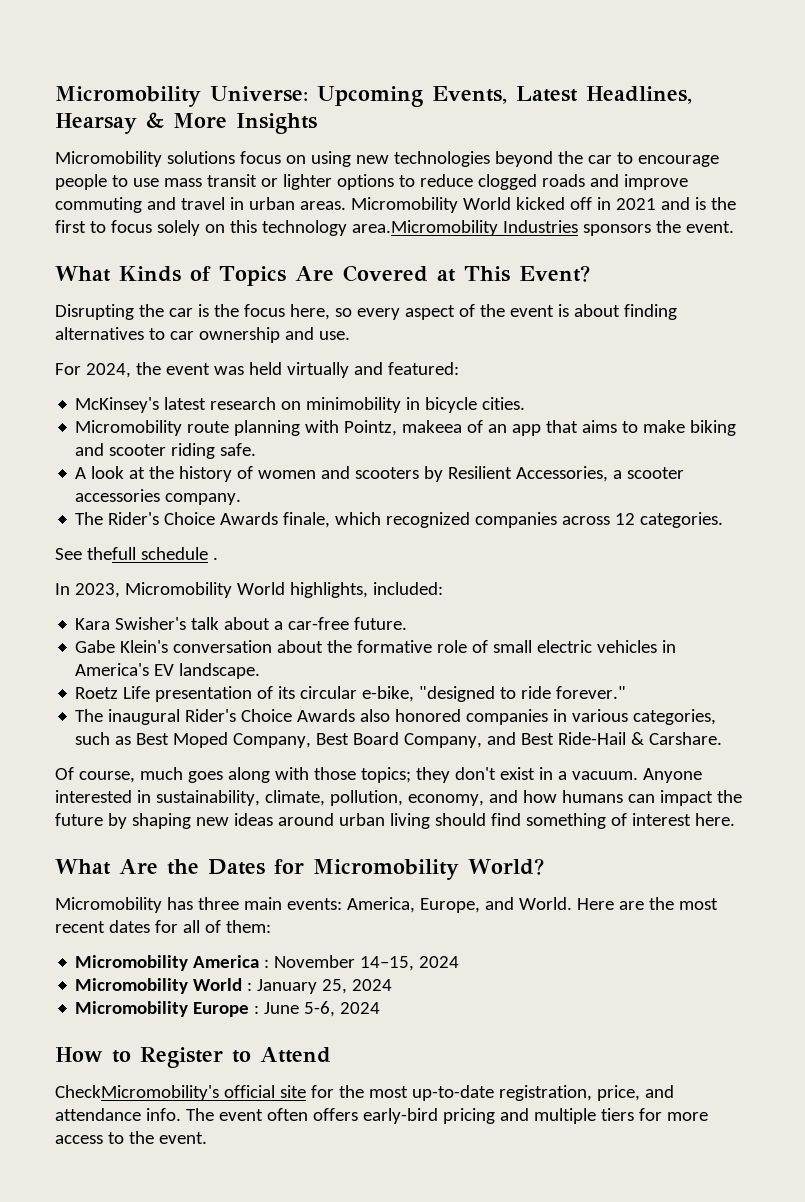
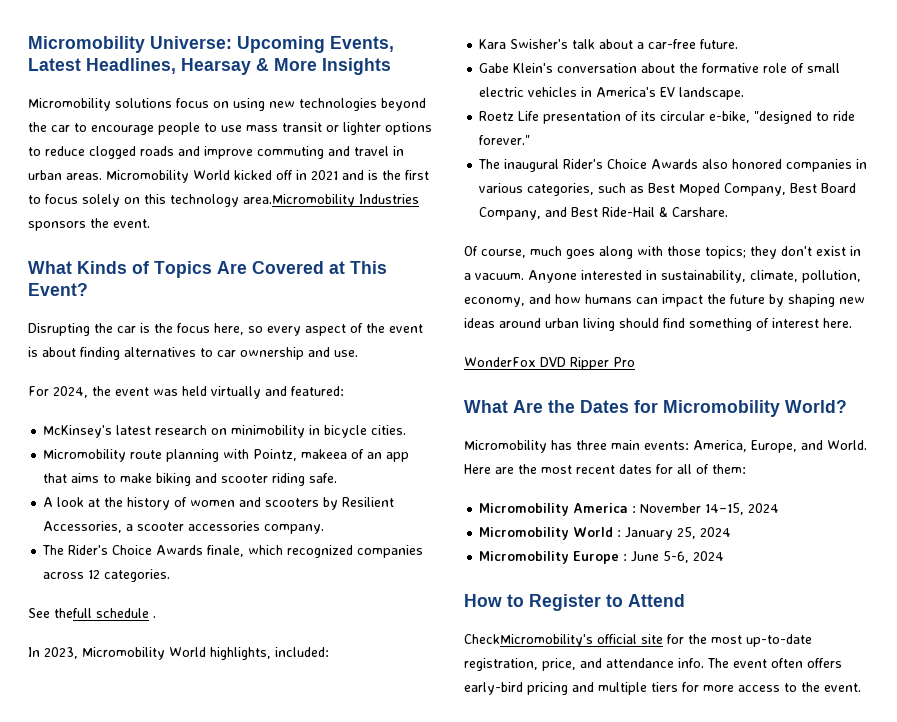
+ WonderFox DVD Ripper Pro

